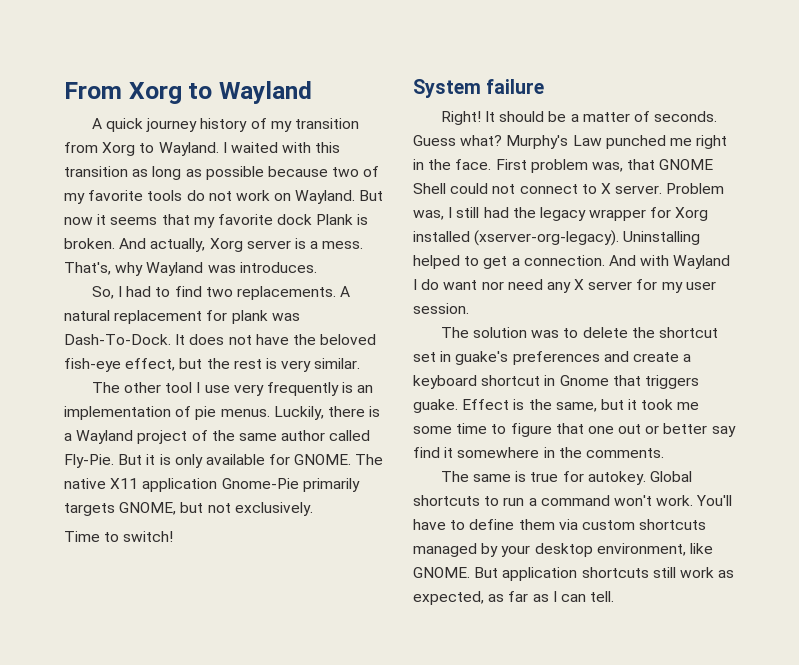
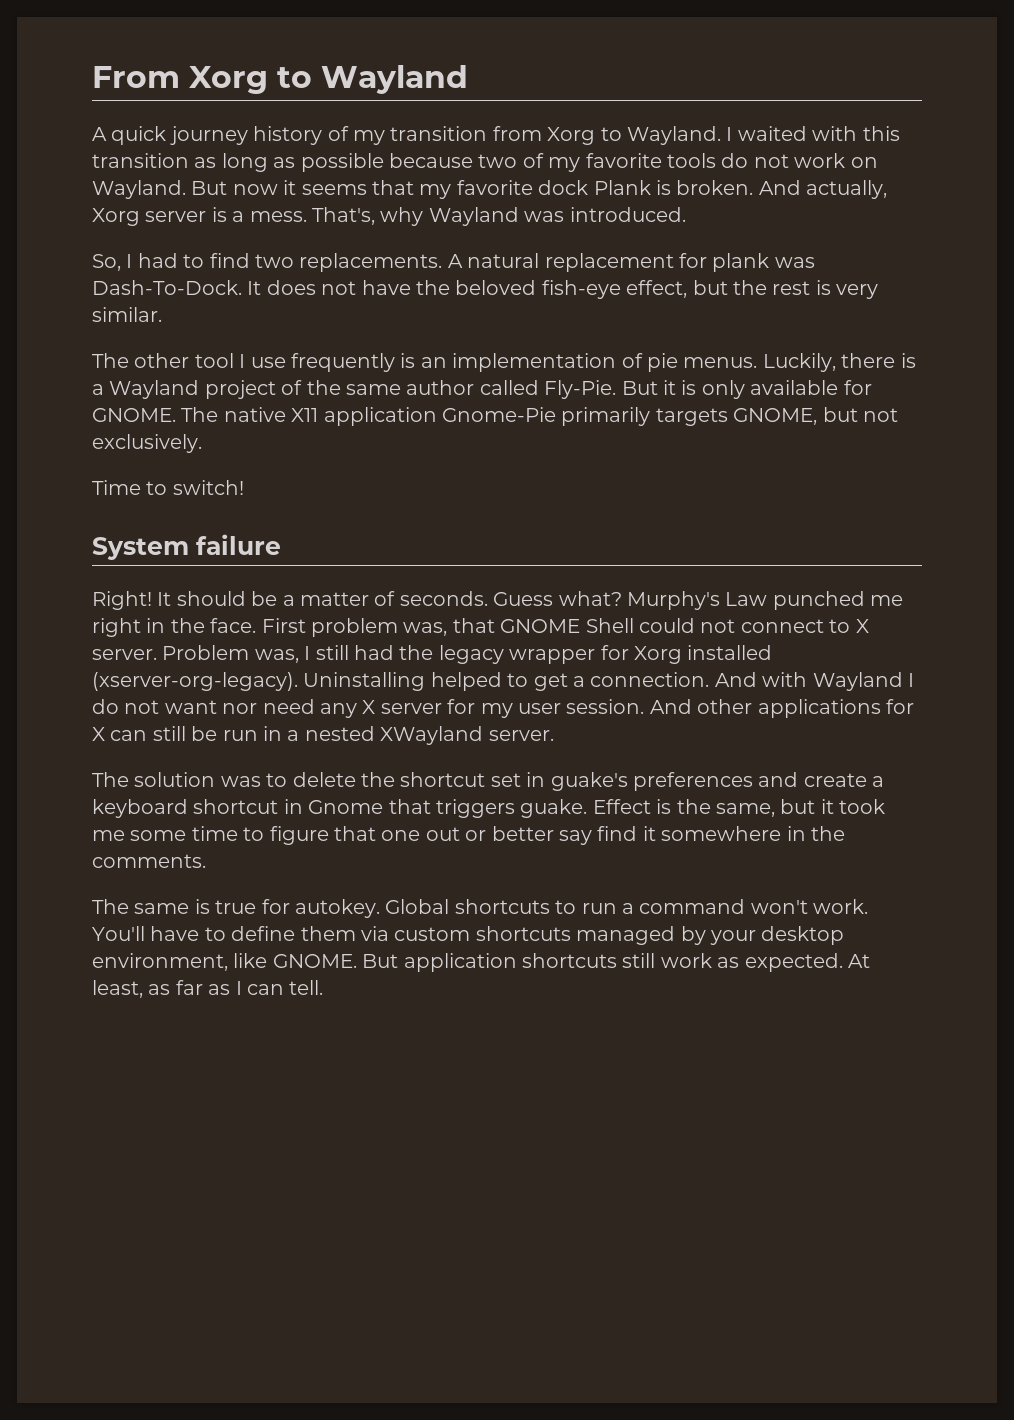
- That's, why Wayland was introduces.
+ That's, why Wayland was introduced.
- The other tool I use very frequently is an implementation of pie menus.
+ The other tool I use frequently is an implementation of pie menus.
- And with Wayland I do want nor need any X server for my user session.
+ And with Wayland I do not want nor need any X server for my user session. And other applications for X can still be run in a nested XWayland server.
- But application shortcuts still work as expected, as far as I can tell.
+ But application shortcuts still work as expected. At least, as far as I can tell.

